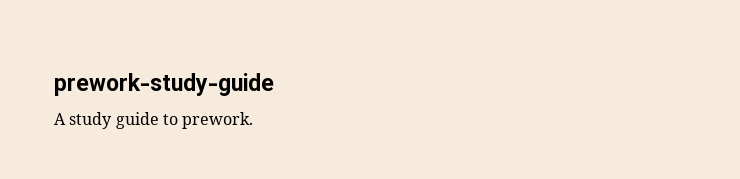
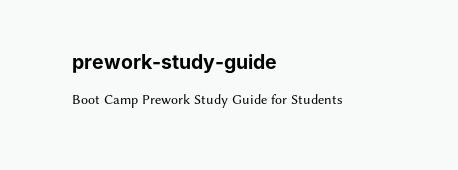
- A study guide to prework.
+ Boot Camp Prework Study Guide for Students

